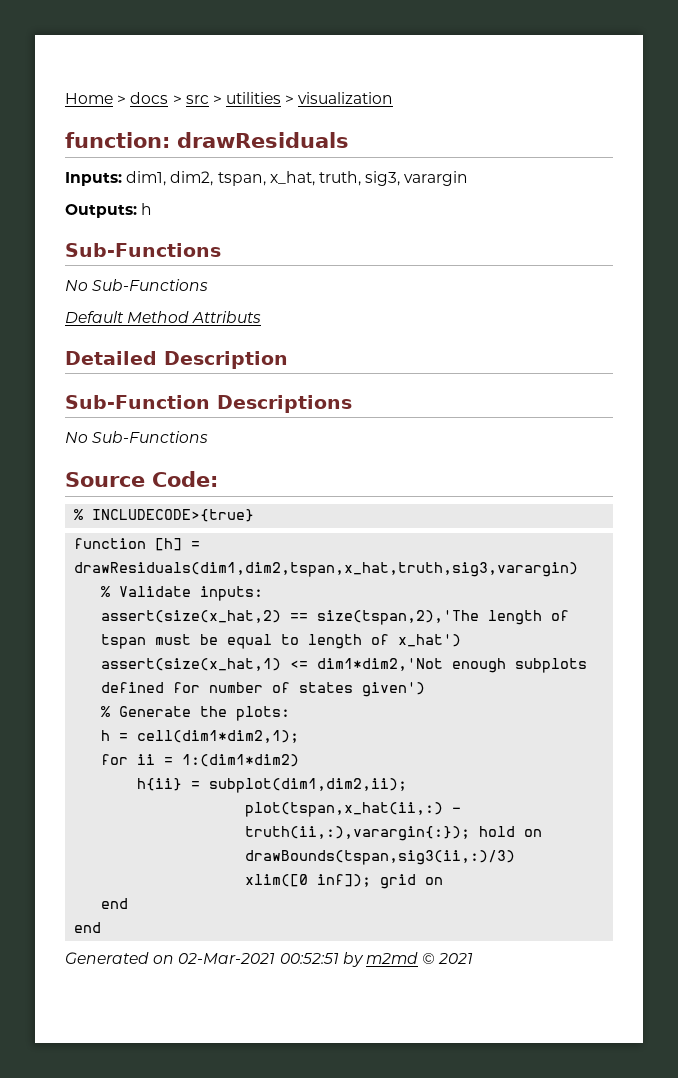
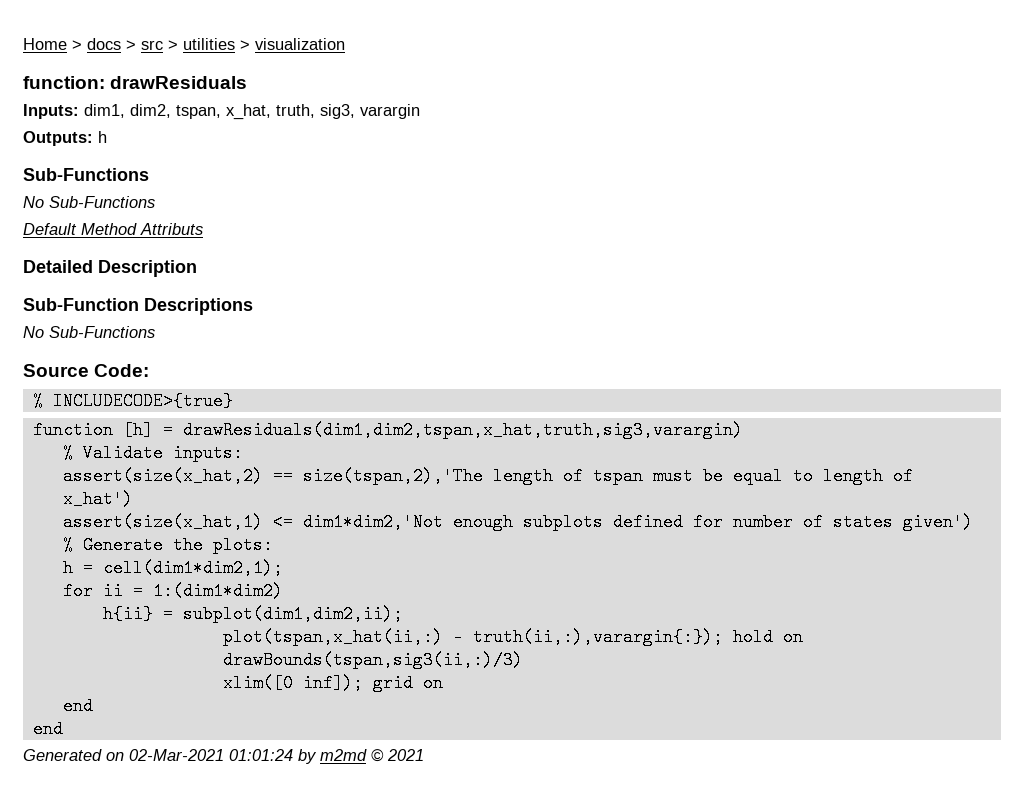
- Generated on 02-Mar-2021 00:52:51 by m2md © 2021
+ Generated on 02-Mar-2021 01:01:24 by m2md © 2021

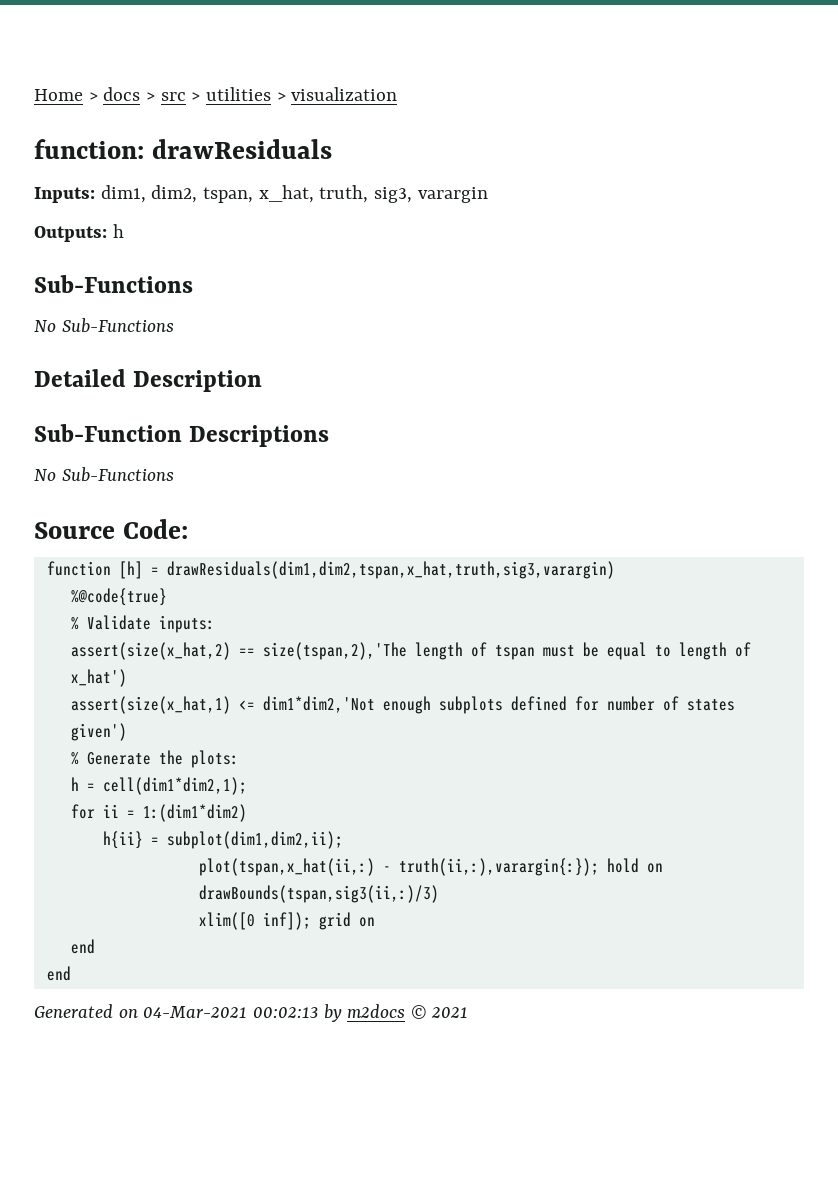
- Default Method Attributs
- % INCLUDECODE>{true}
+ %@code{true}
- Generated on 02-Mar-2021 01:01:24 by m2md © 2021
+ Generated on 04-Mar-2021 00:02:13 by m2docs © 2021

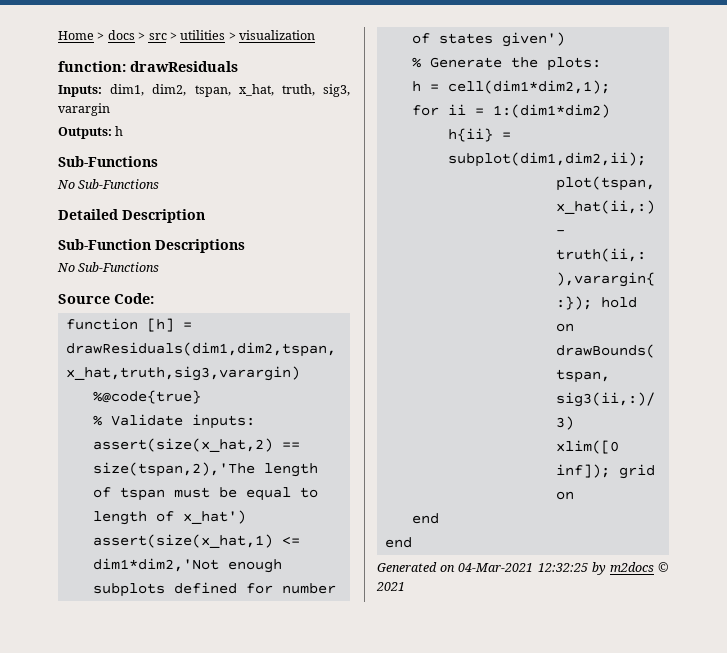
- Generated on 04-Mar-2021 00:02:13 by m2docs © 2021
+ Generated on 04-Mar-2021 12:32:25 by m2docs © 2021

